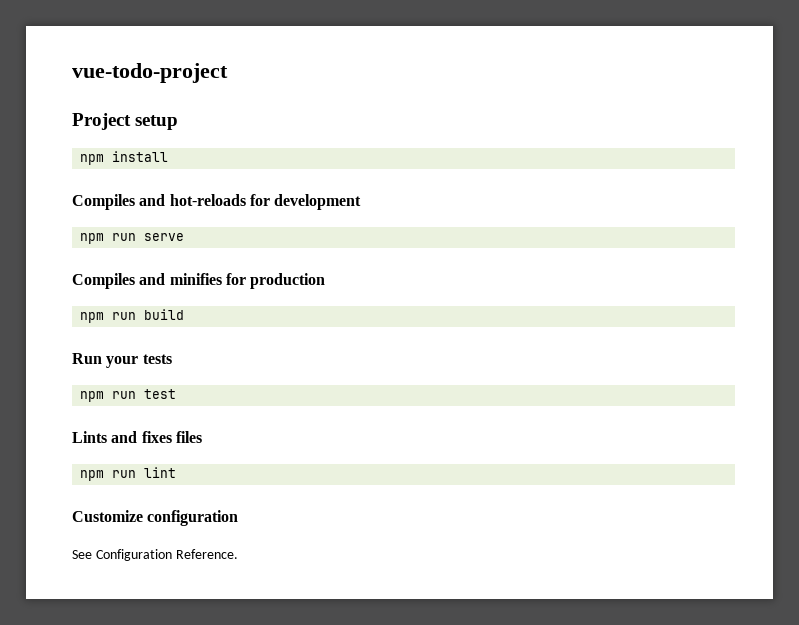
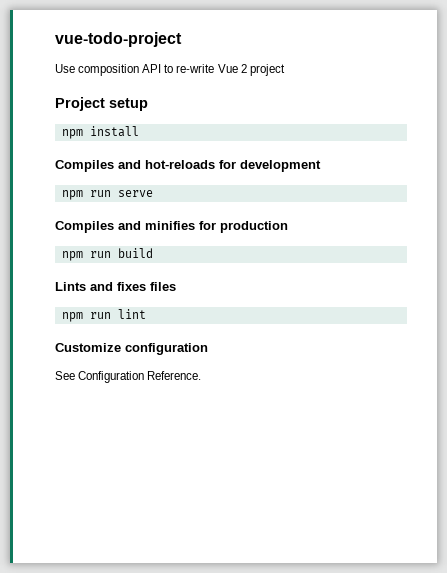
+ Use composition API to re-write Vue 2 project
- Run your tests
- npm run test

